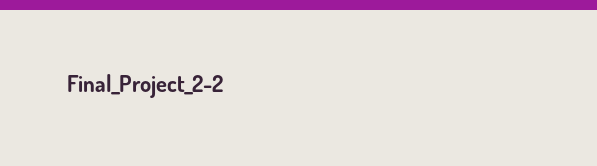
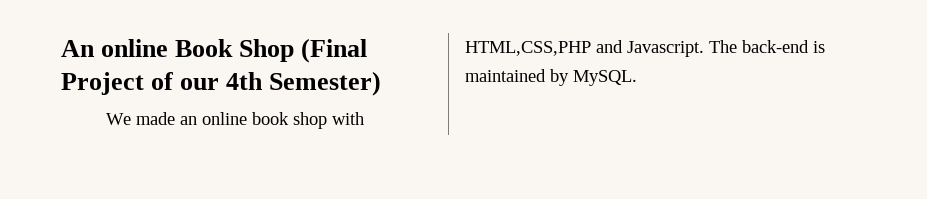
- Final_Project_2-2
+ An online Book Shop (Final Project of our 4th Semester)
+ We made an online book shop with HTML,CSS,PHP and Javascript. The back-end is maintained by MySQL.

